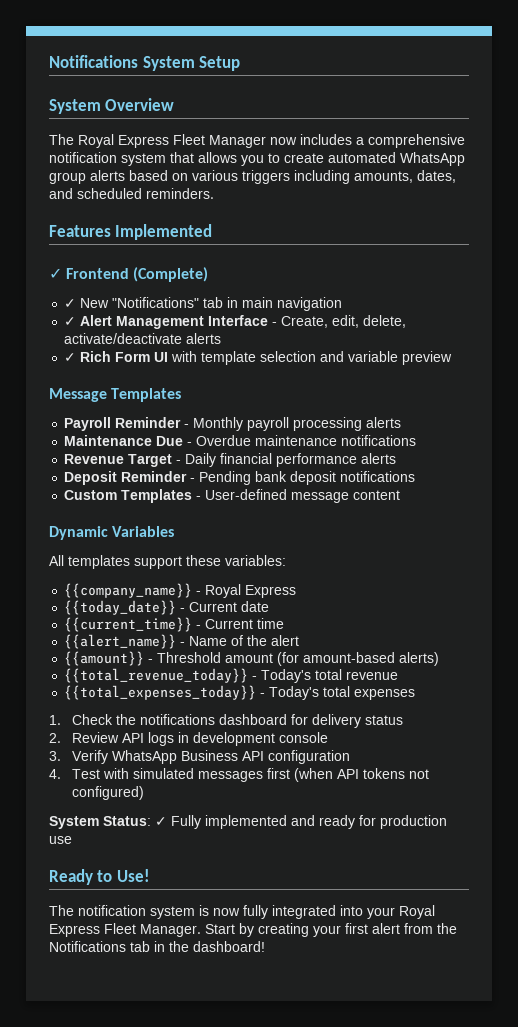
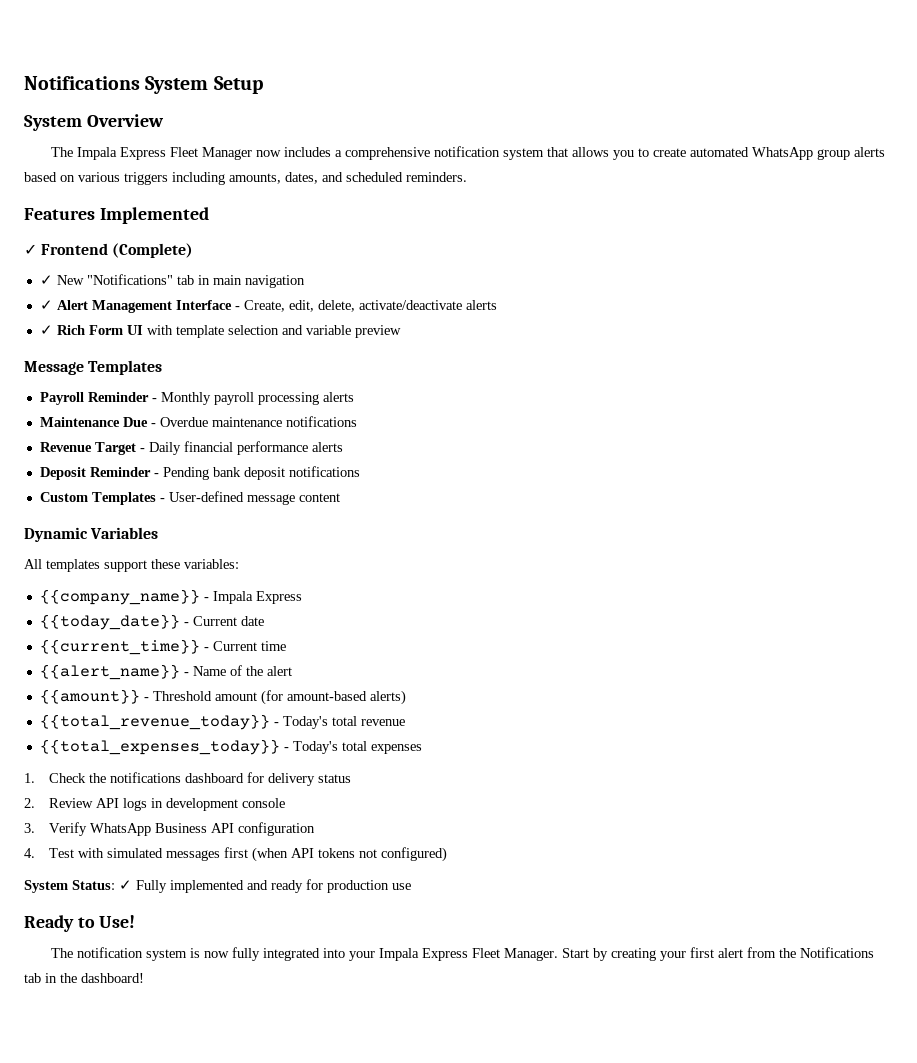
- The Royal Express Fleet Manager now includes a comprehensive notification system that allows you to create automated WhatsApp group alerts based on various triggers including amounts, dates, and scheduled reminders.
+ The Impala Express Fleet Manager now includes a comprehensive notification system that allows you to create automated WhatsApp group alerts based on various triggers including amounts, dates, and scheduled reminders.
- {{company_name}} - Royal Express
+ {{company_name}} - Impala Express
- The notification system is now fully integrated into your Royal Express Fleet Manager.
+ The notification system is now fully integrated into your Impala Express Fleet Manager.

